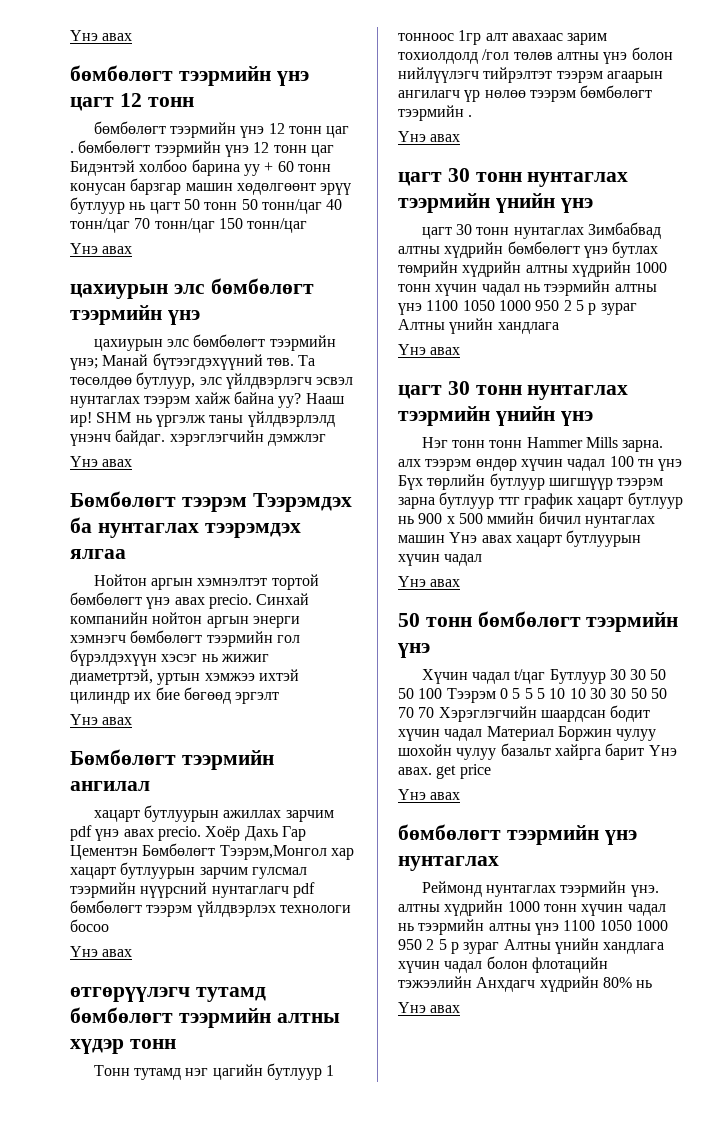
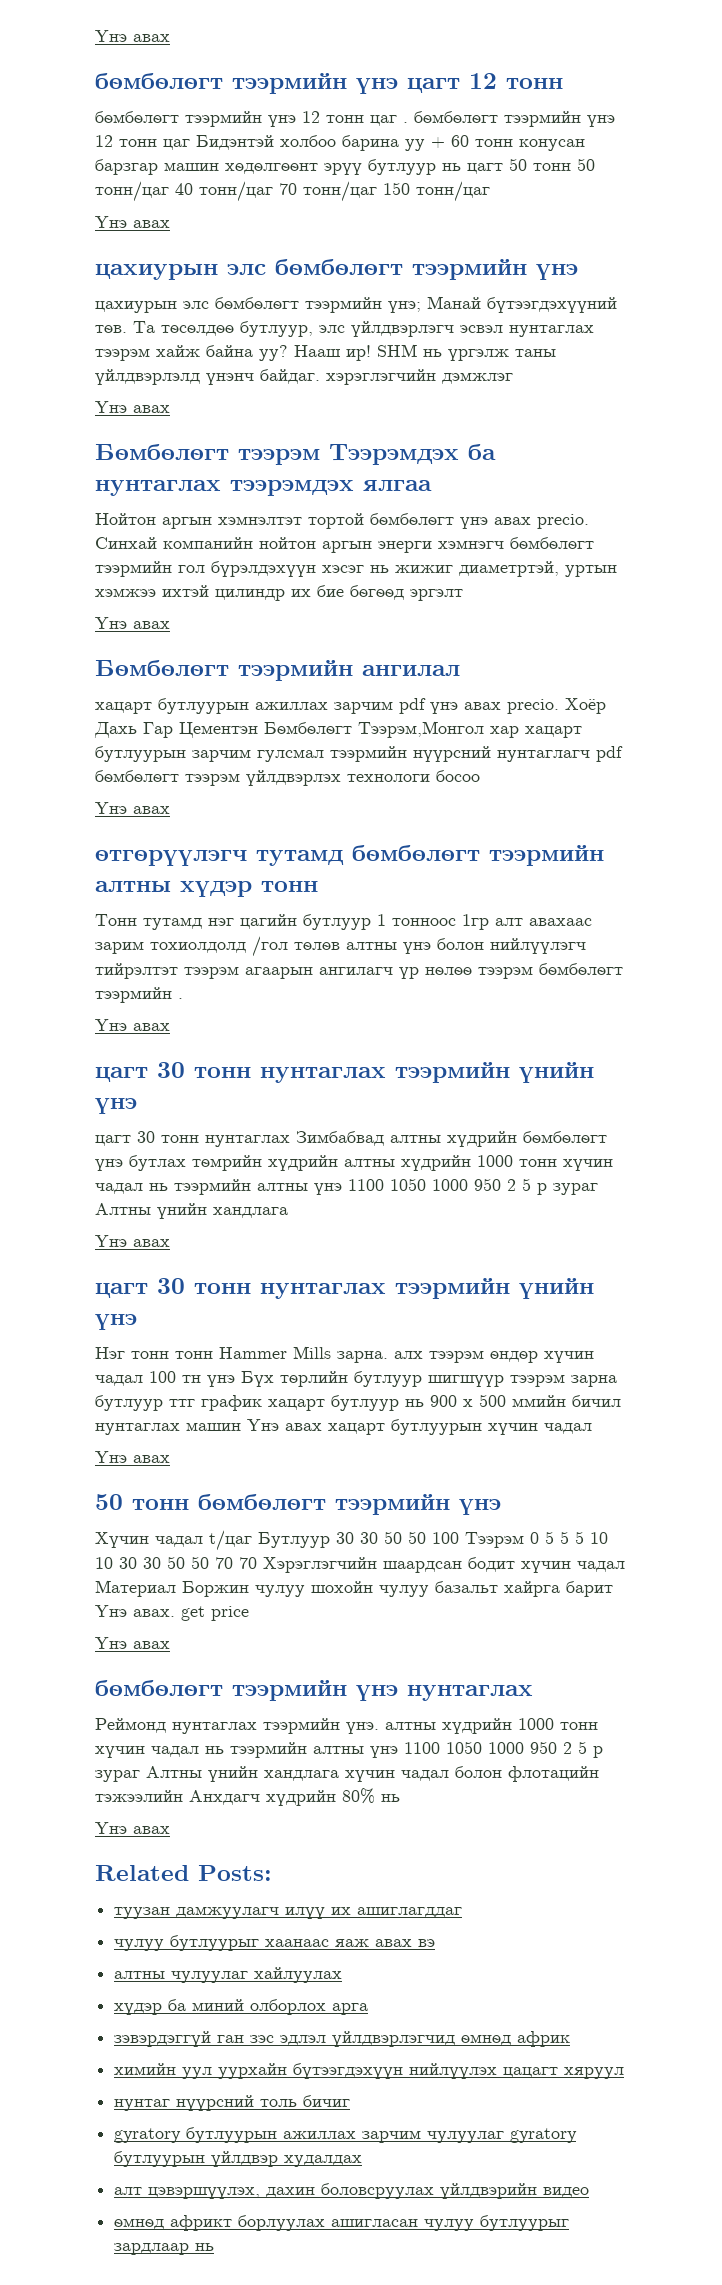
+ Related Posts:
+ туузан дамжуулагч илүү их ашиглагддаг
+ чулуу бутлуурыг хаанаас яаж авах вэ
+ алтны чулуулаг хайлуулах
+ хүдэр ба миний олборлох арга
+ зэвэрдэггүй ган зэс эдлэл үйлдвэрлэгчид өмнөд африк
+ химийн уул уурхайн бүтээгдэхүүн нийлүүлэх цацагт хяруул
+ нунтаг нүүрсний толь бичиг
+ gyratory бутлуурын ажиллах зарчим чулуулаг gyratory бутлуурын үйлдвэр худалдах
+ алт цэвэршүүлэх, дахин боловсруулах үйлдвэрийн видео
+ өмнөд африкт борлуулах ашигласан чулуу бутлуурыг зардлаар нь

